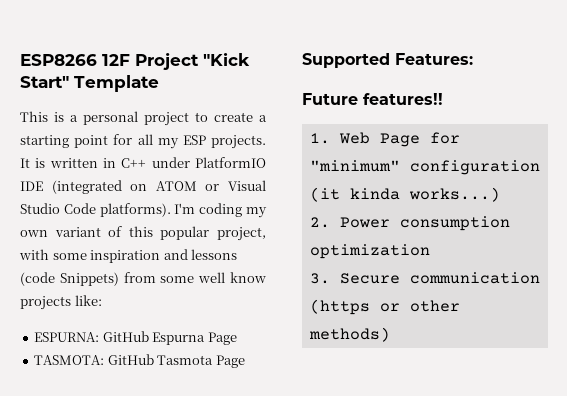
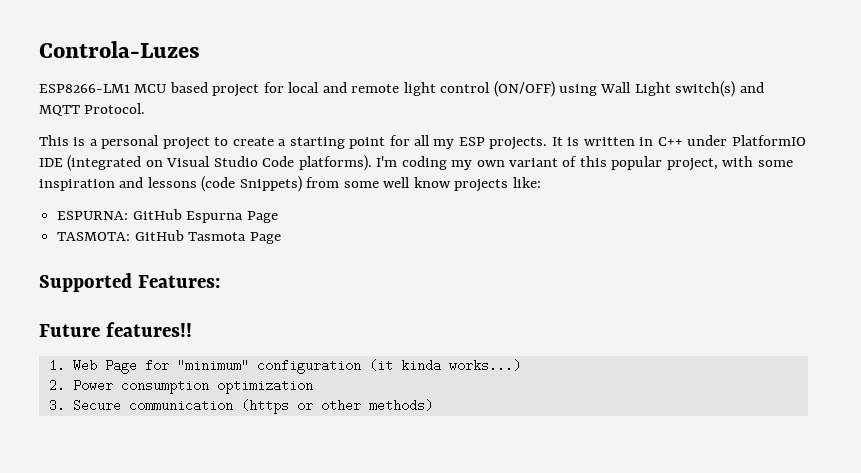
- ESP8266 12F Project "Kick Start" Template
+ Controla-Luzes
+ ESP8266-LM1 MCU based project for local and remote light control (ON/OFF) using Wall Light switch(s) and MQTT Protocol.
- It is written in C++ under PlatformIO IDE (integrated on ATOM or Visual Studio Code platforms).
+ It is written in C++ under PlatformIO IDE (integrated on Visual Studio Code platforms).

